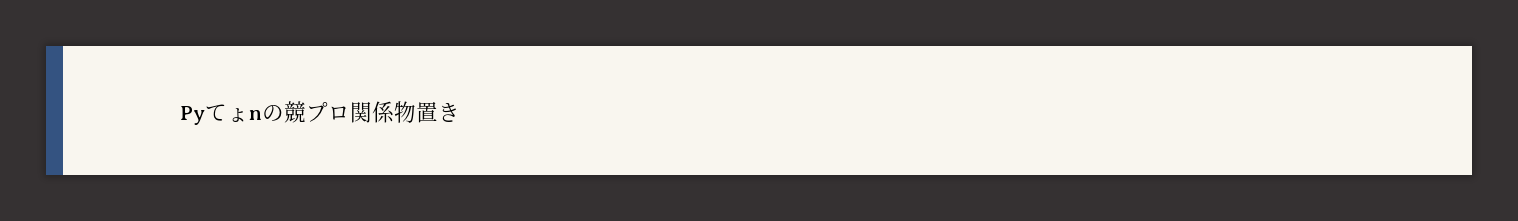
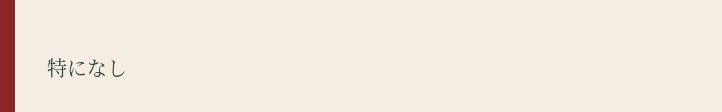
- Pyてょnの競プロ関係物置き
+ 特になし

